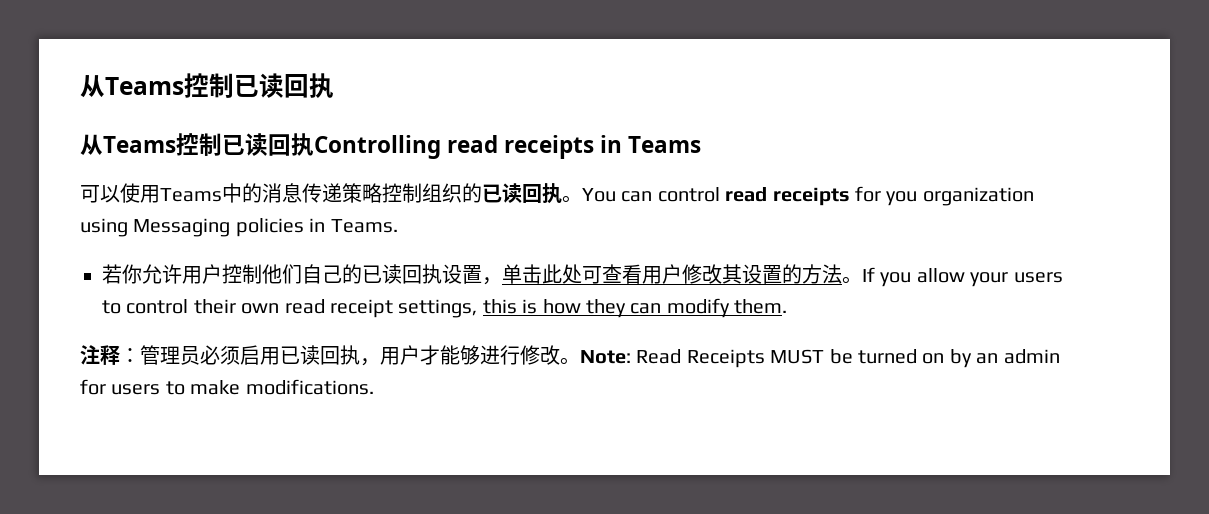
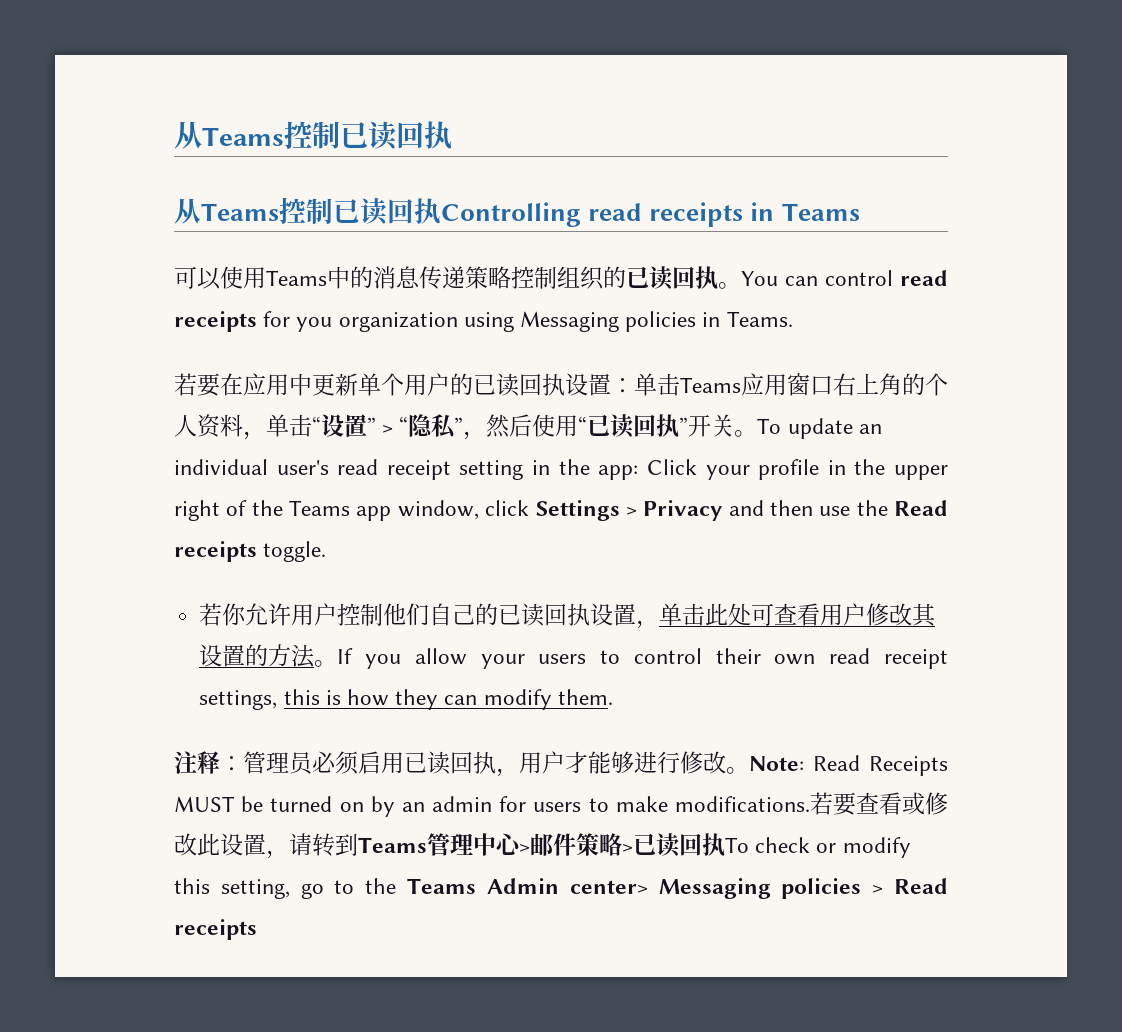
+ 若要在应用中更新单个用户的已读回执设置：单击Teams应用窗口右上角的个人资料，单击“设置” > “隐私”，然后使用“已读回执”开关。To update an individual user's read receipt setting in the app: Click your profile in the upper right of the Teams app window, click Settings > Privacy and then use the Read receipts toggle.
+ 若要查看或修改此设置，请转到Teams管理中心>邮件策略>已读回执To check or modify this setting, go to the Teams Admin center> Messaging policies > Read receipts

